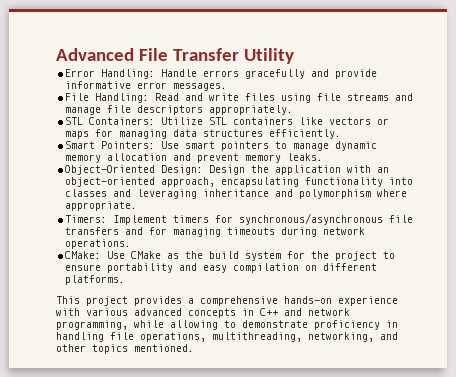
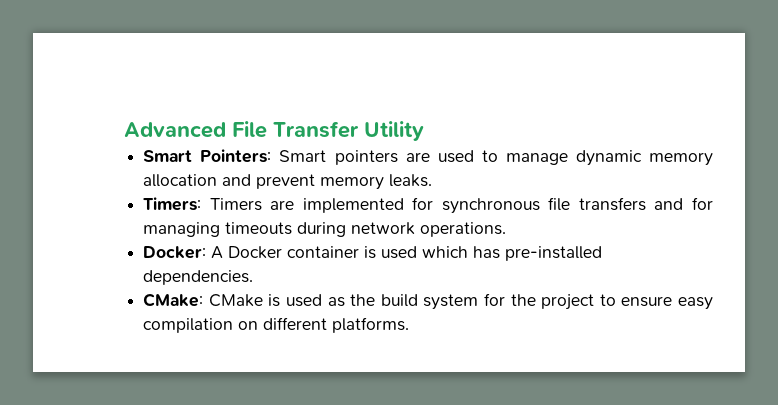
- Error Handling: Handle errors gracefully and provide informative error messages.
- File Handling: Read and write files using file streams and manage file descriptors appropriately.
- STL Containers: Utilize STL containers like vectors or maps for managing data structures efficiently.
- Smart Pointers: Use smart pointers to manage dynamic memory allocation and prevent memory leaks.
+ Smart Pointers: Smart pointers are used to manage dynamic memory allocation and prevent memory leaks.
- Object-Oriented Design: Design the application with an object-oriented approach, encapsulating functionality into classes and leveraging inheritance and polymorphism where appropriate.
- Timers: Implement timers for synchronous/asynchronous file transfers and for managing timeouts during network operations.
+ Timers: Timers are implemented for synchronous file transfers and for managing timeouts during network operations.
- CMake: Use CMake as the build system for the project to ensure portability and easy compilation on different platforms.
+ Docker: A Docker container is used which has pre-installed dependencies.
+ CMake: CMake is used as the build system for the project to ensure easy compilation on different platforms.
- This project provides a comprehensive hands-on experience with various advanced concepts in C++ and network programming, while allowing to demonstrate proficiency in handling file operations, multithreading, networking, and other topics mentioned.

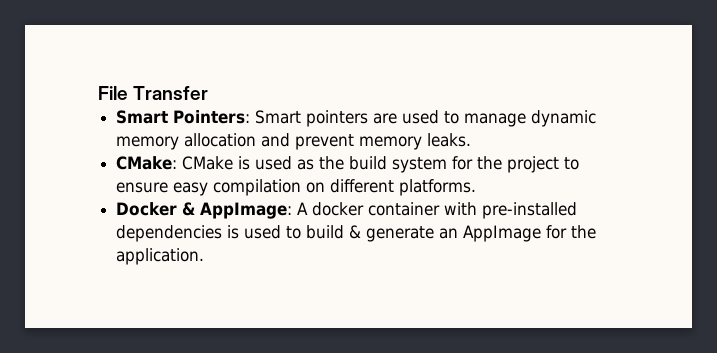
- Advanced File Transfer Utility
+ File Transfer
- Timers: Timers are implemented for synchronous file transfers and for managing timeouts during network operations.
- Docker: A Docker container is used which has pre-installed dependencies.
+ Docker & AppImage: A docker container with pre-installed dependencies is used to build & generate an AppImage for the application.

